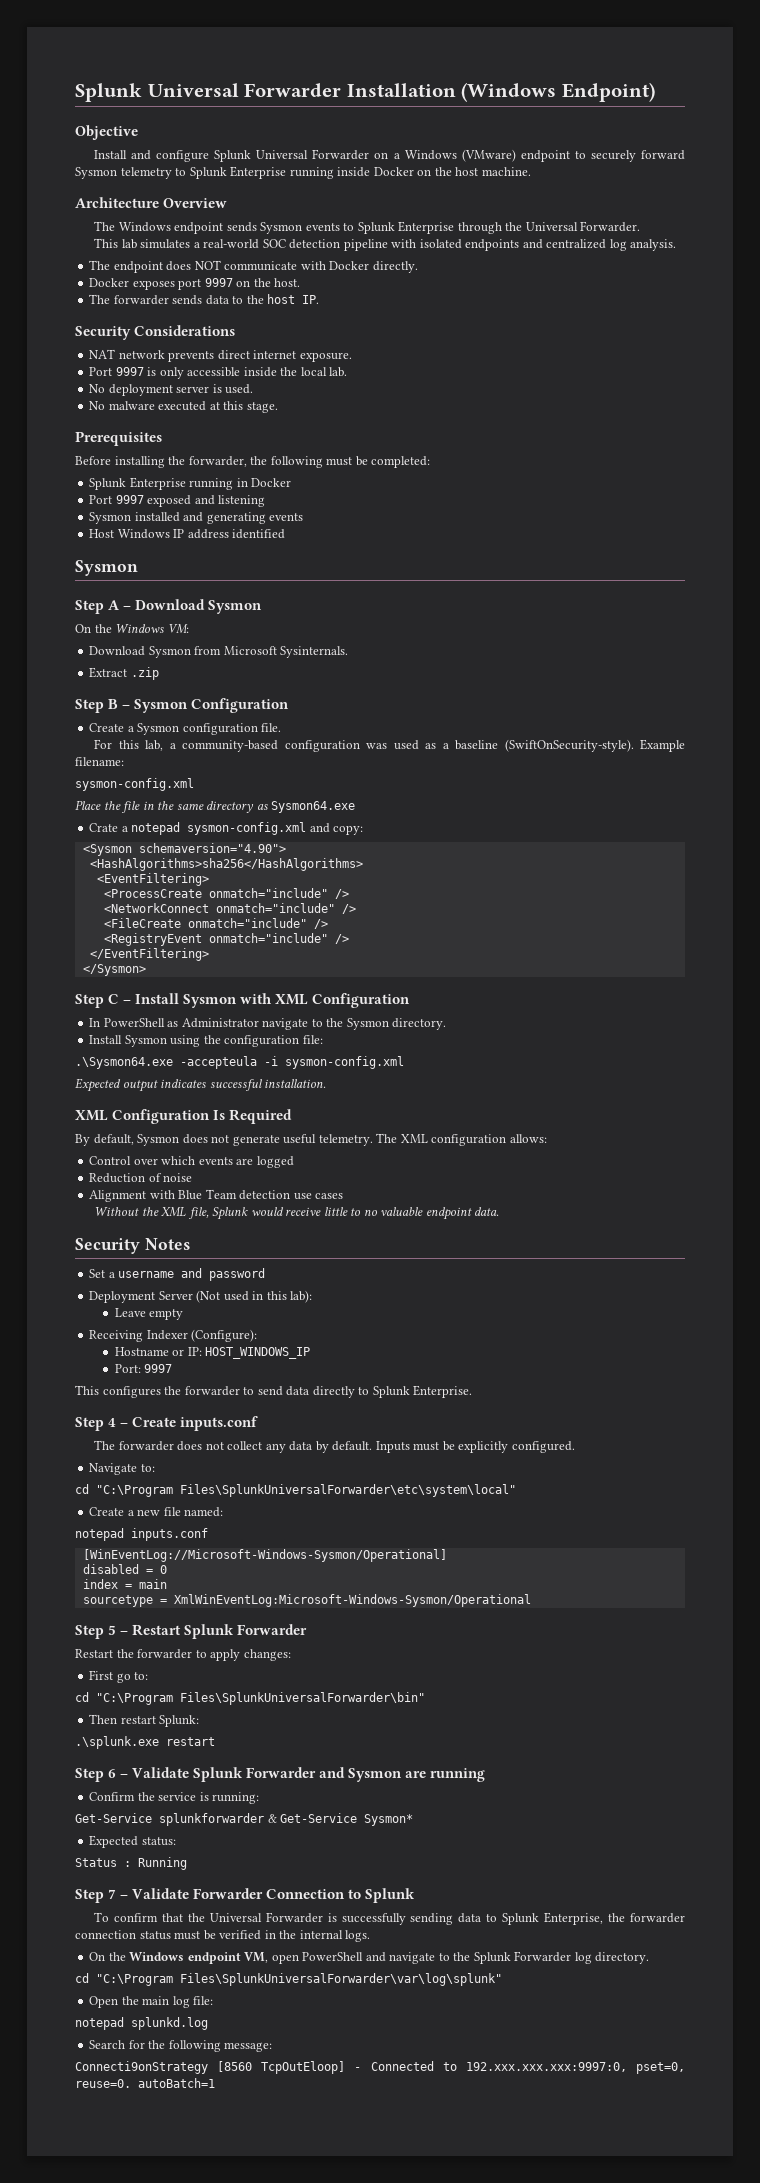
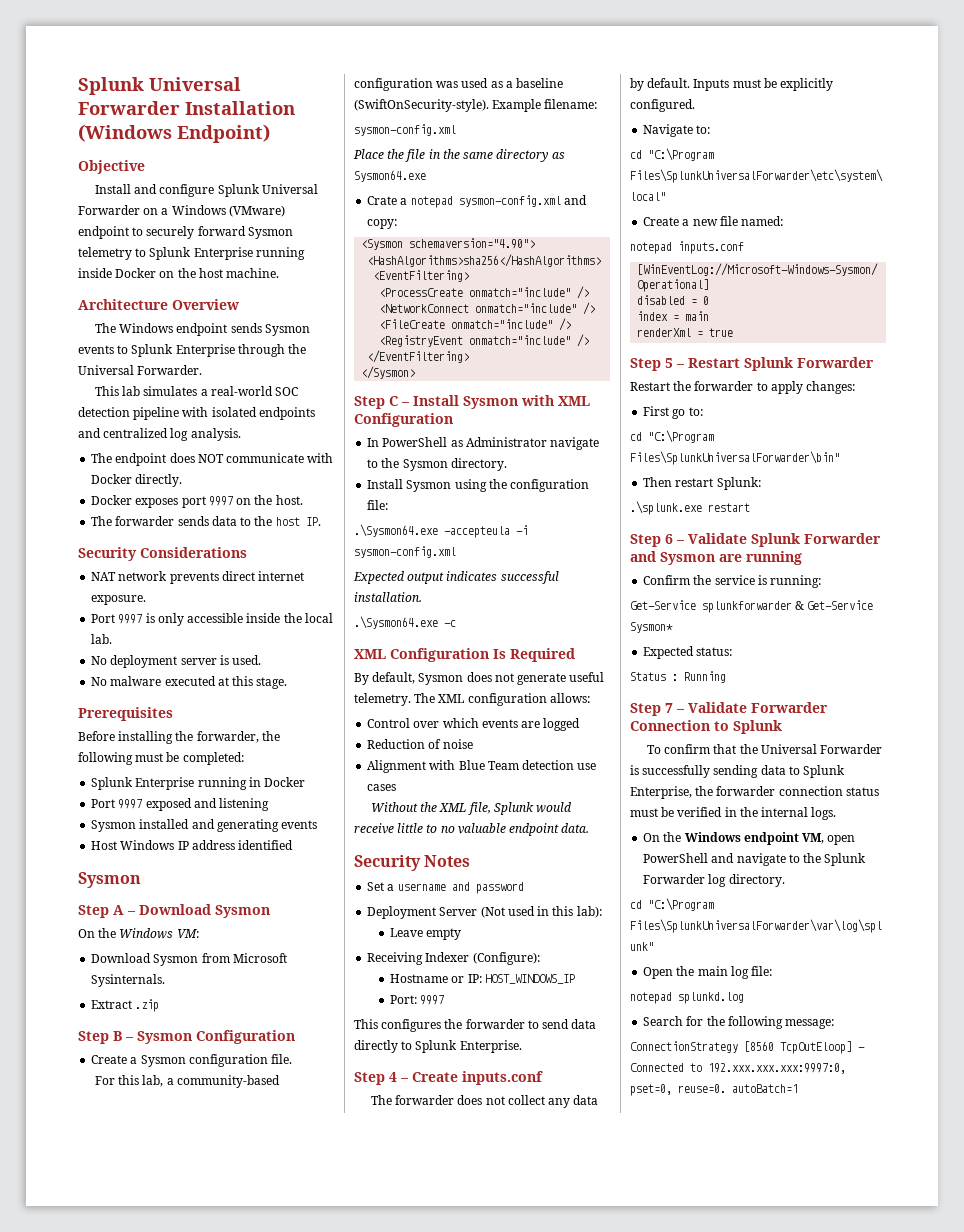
+ .\Sysmon64.exe -c
- sourcetype = XmlWinEventLog:Microsoft-Windows-Sysmon/Operational
+ renderXml = true
- Connecti9onStrategy [8560 TcpOutEloop] - Connected to 192.xxx.xxx.xxx:9997:0, pset=0, reuse=0. autoBatch=1
+ ConnectionStrategy [8560 TcpOutEloop] - Connected to 192.xxx.xxx.xxx:9997:0, pset=0, reuse=0. autoBatch=1

